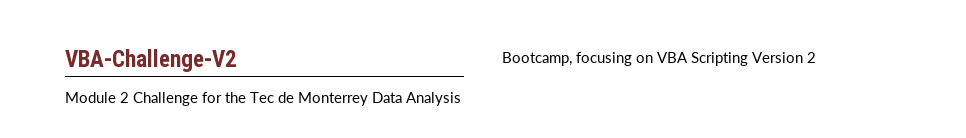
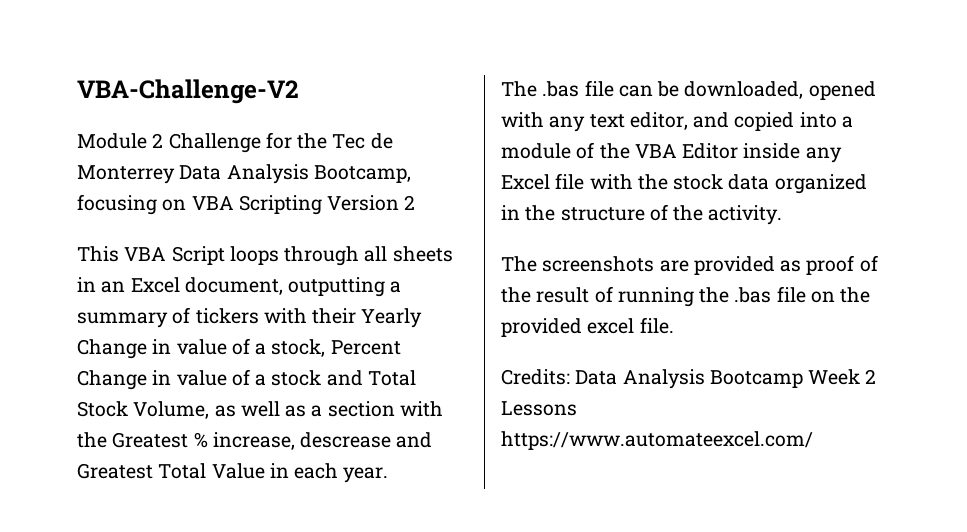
+ This VBA Script loops through all sheets in an Excel document, outputting a summary of tickers with their Yearly Change in value of a stock, Percent Change in value of a stock and Total Stock Volume, as well as a section with the Greatest % increase, descrease and Greatest Total Value in each year.
+ The .bas file can be downloaded, opened with any text editor, and copied into a module of the VBA Editor inside any Excel file with the stock data organized in the structure of the activity.
+ The screenshots are provided as proof of the result of running the .bas file on the provided excel file.
+ Credits: Data Analysis Bootcamp Week 2 Lessons https://www.automateexcel.com/

